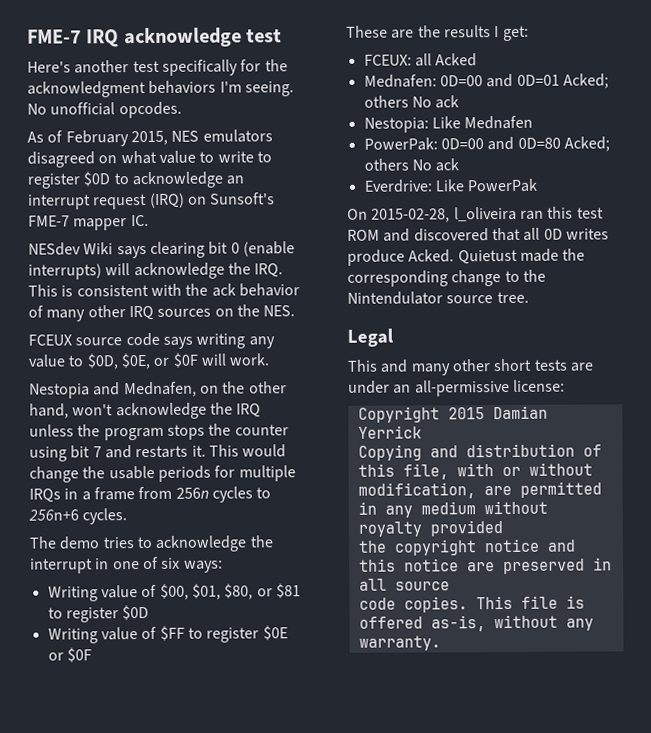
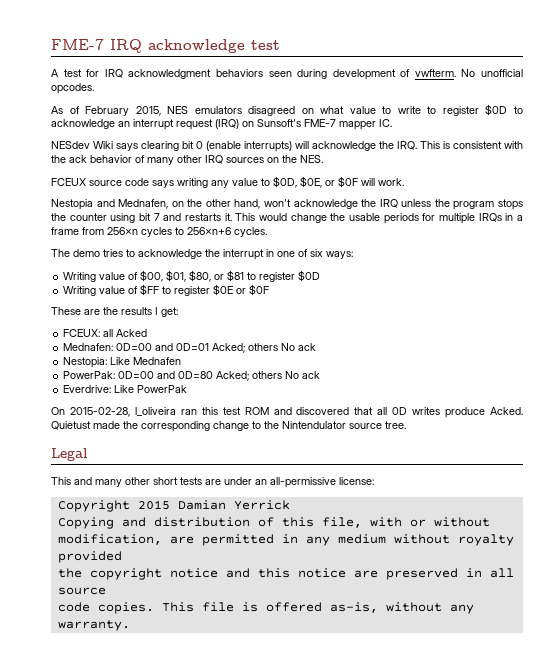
- Here's another test specifically for the acknowledgment behaviors I'm seeing.
+ A test for IRQ acknowledgment behaviors seen during development of vwfterm.
- This would change the usable periods for multiple IRQs in a frame from 256n cycles to 256n+6 cycles.
+ This would change the usable periods for multiple IRQs in a frame from 256×n cycles to 256×n+6 cycles.

